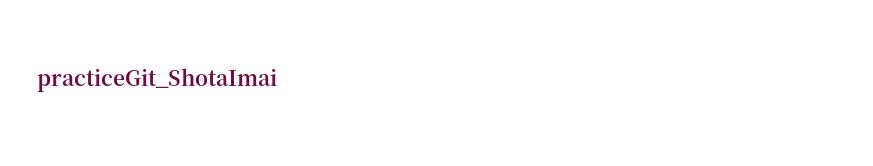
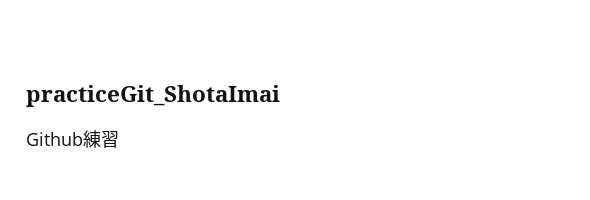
+ Github練習

